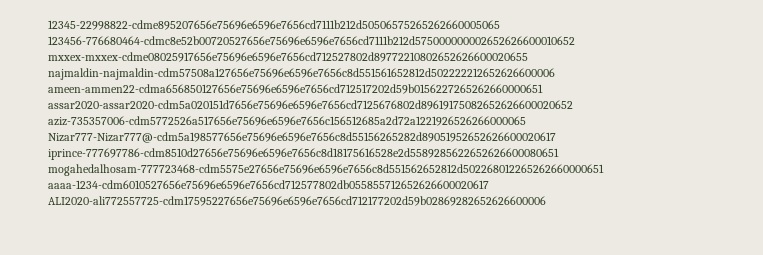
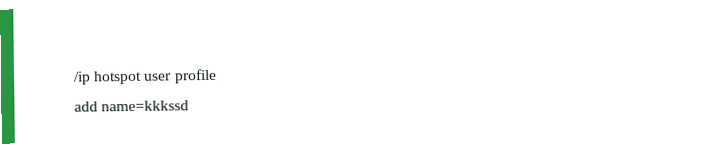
- 12345-22998822-cdme895207656e75696e6596e7656cd7111b212d50506575265262660005065 123456-776680464-cdmc8e52b00720527656e75696e6596e7656cd7111b212d575000000002652626600010652 mxxex-mxxex-cdme08025917656e75696e6596e7656cd712527802d89772210802652626600020655 najmaldin-najmaldin-cdm57508a127656e75696e6596e7656c8d551561652812d502222212652626600006 ameen-ammen22-cdma656850127656e75696e6596e7656cd712517202d59b0156227265262660000651 assar2020-assar2020-cdm5a020151d7656e75696e6596e7656cd7125676802d89619175082652626600020652 aziz-735357006-cdm5772526a517656e75696e6596e7656c156512685a2d72a1221926526266000065 Nizar777-Nizar777@-cdm5a198577656e75696e6596e7656c8d55156265282d89051952652626600020617 iprince-777697786-cdm8510d27656e75696e6596e7656c8d18175616528e2d5589285622652626600080651 mogahedalhosam-777723468-cdm5575e27656e75696e6596e7656c8d551562652812d502268012265262660000651 aaaa-1234-cdm6010527656e75696e6596e7656cd712577802db055855712652626600020617 ALI2020-ali772557725-cdm17595227656e75696e6596e7656cd712177202d59b02869282652626600006
+ /ip hotspot user profile
+ add name=kkkssd

